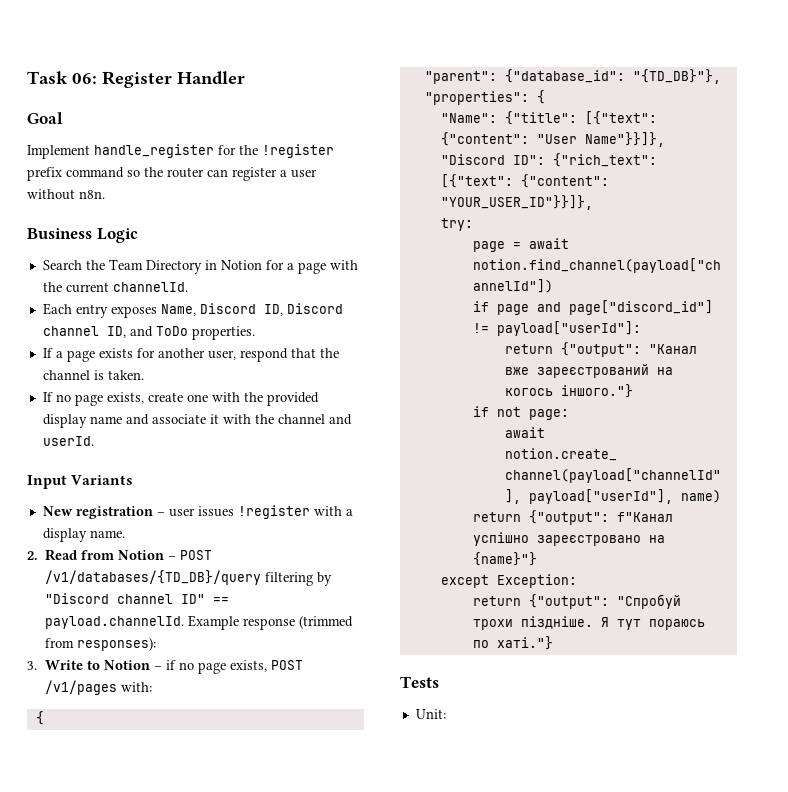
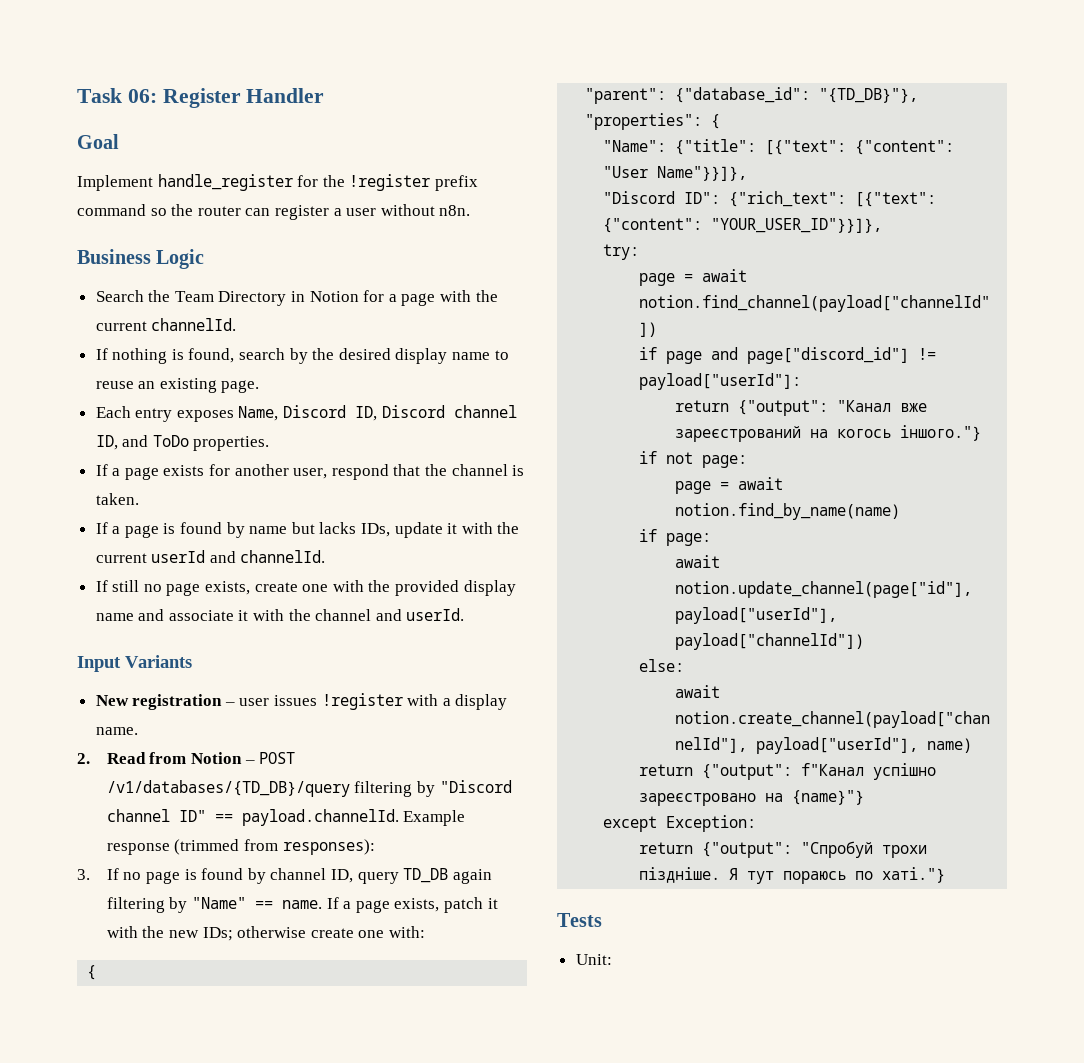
+ If nothing is found, search by the desired display name to reuse an existing page.
- If no page exists, create one with the provided display name and associate it with the channel and userId.
+ If a page is found by name but lacks IDs, update it with the current userId and channelId.
+ If still no page exists, create one with the provided display name and associate it with the channel and userId.
- 3. Write to Notion – if no page exists, POST /v1/pages with:
+ 3. If no page is found by channel ID, query TD_DB again filtering by "Name" == name. If a page exists, patch it with the new IDs; otherwise create one with:
+ page = await notion.find_by_name(name)
+ if page:
+ await notion.update_channel(page["id"], payload["userId"], payload["channelId"])
+ else:

